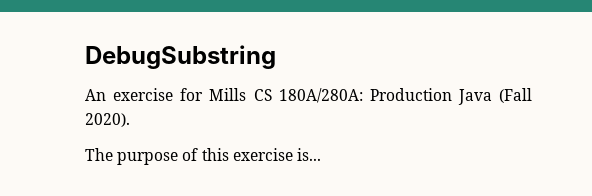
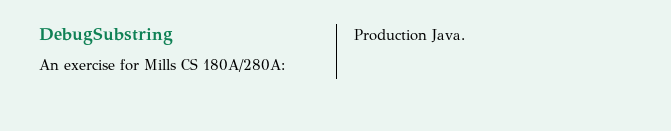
- An exercise for Mills CS 180A/280A: Production Java (Fall 2020).
- The purpose of this exercise is...
+ An exercise for Mills CS 180A/280A: Production Java.

